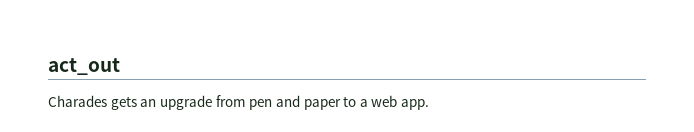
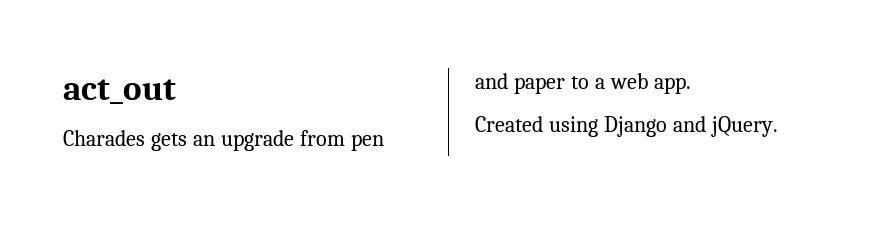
+ Created using Django and jQuery.

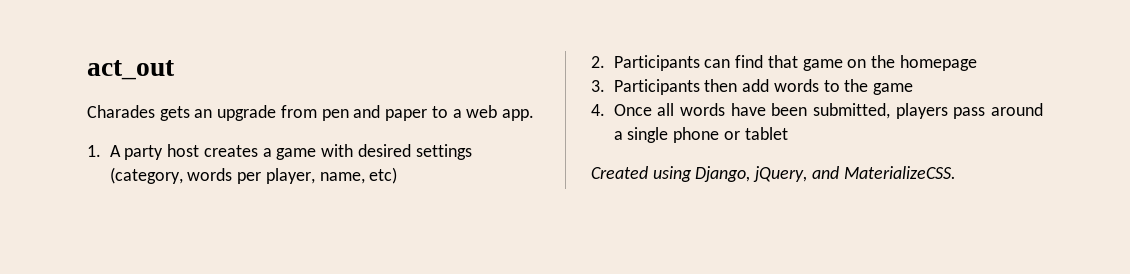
- Created using Django and jQuery.
+ 1. A party host creates a game with desired settings (category, words per player, name, etc)
+ 2. Participants can find that game on the homepage
+ 3. Participants then add words to the game
+ 4. Once all words have been submitted, players pass around a single phone or tablet
+ Created using Django, jQuery, and MaterializeCSS.

